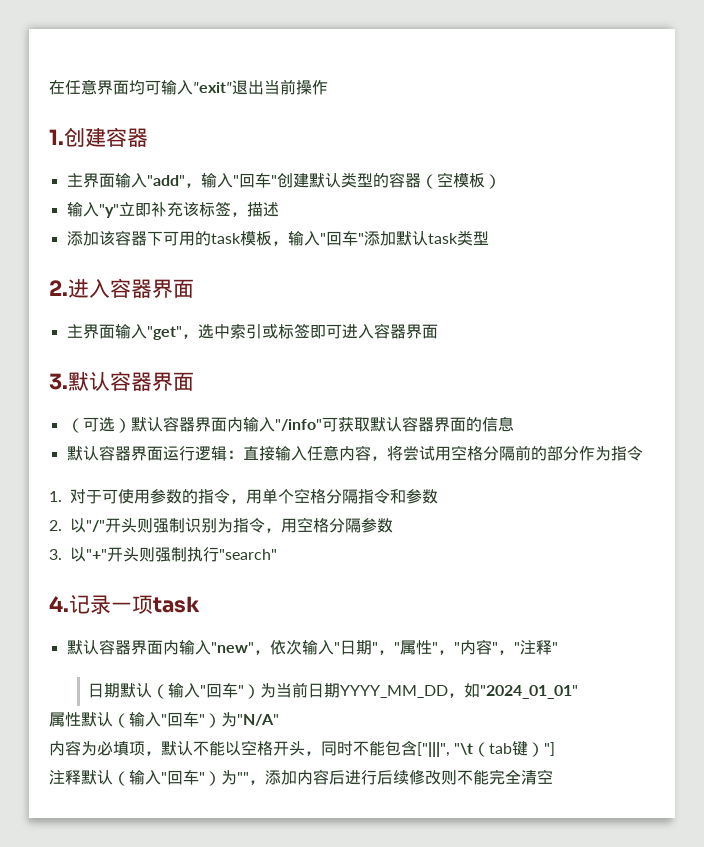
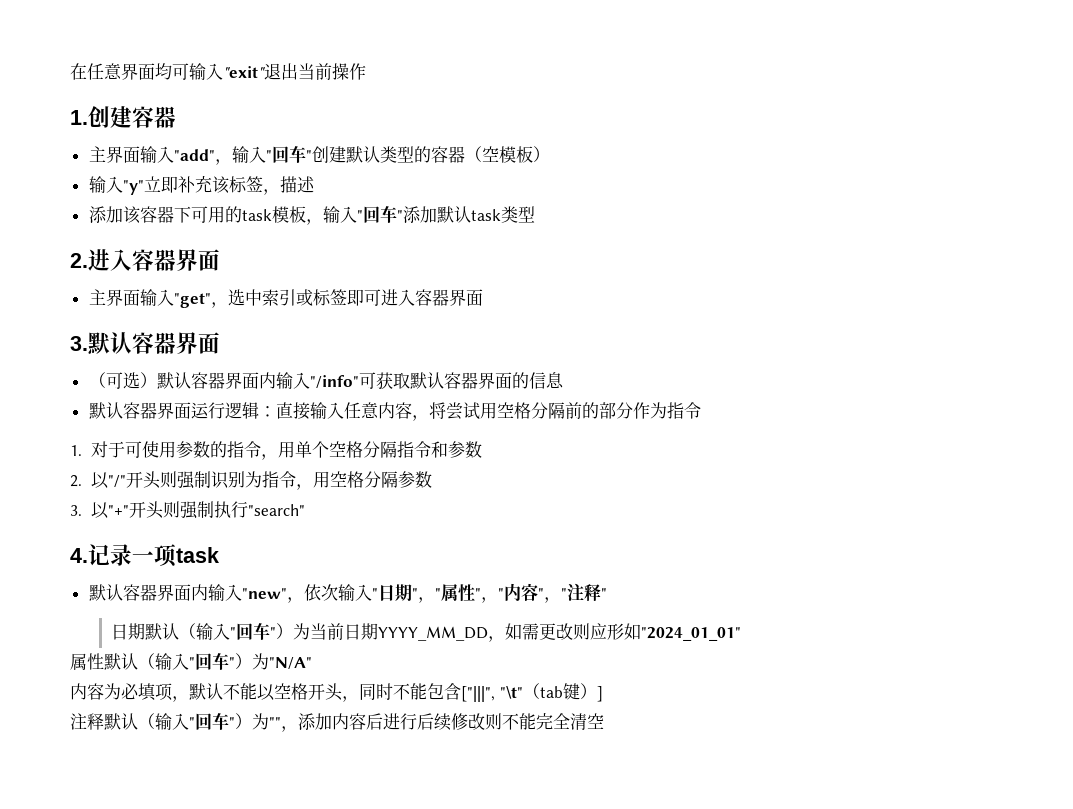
- 日期默认（输入"回车"）为当前日期YYYY_MM_DD，如"2024_01_01"
+ 日期默认（输入"回车"）为当前日期YYYY_MM_DD，如需更改则应形如"2024_01_01"
- 内容为必填项，默认不能以空格开头，同时不能包含["|||", "\t（tab键）"]
+ 内容为必填项，默认不能以空格开头，同时不能包含["|||", "\t"（tab键）]

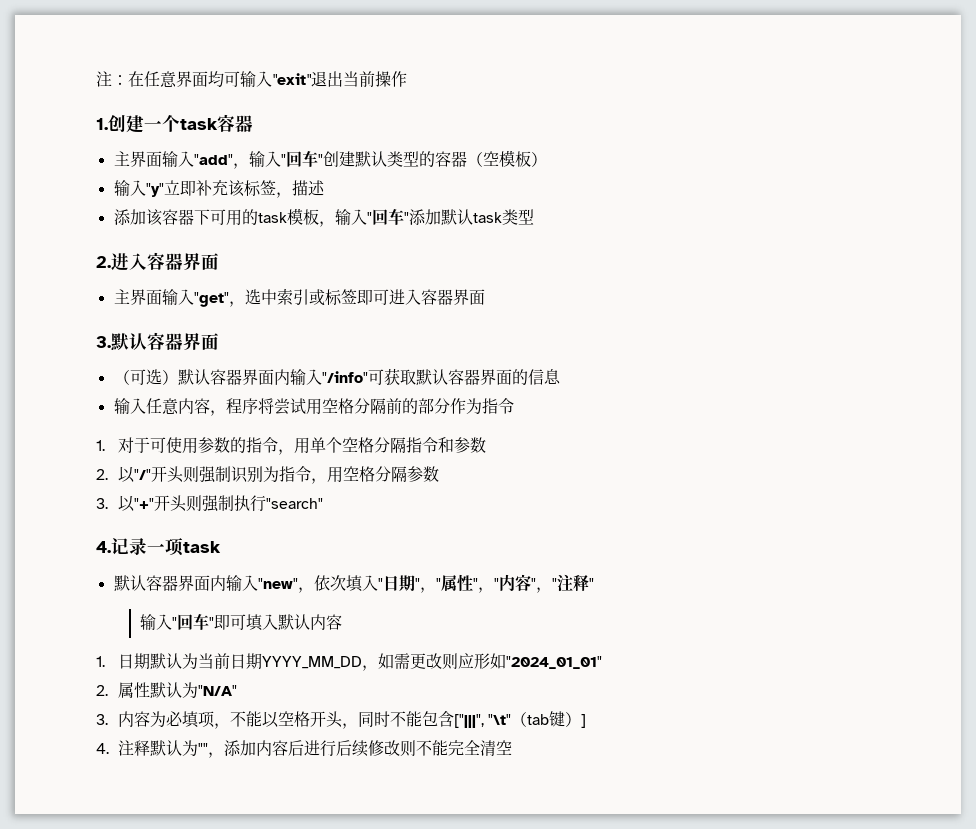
- 在任意界面均可输入"exit"退出当前操作
+ 注：在任意界面均可输入"exit"退出当前操作
- 1.创建容器
+ 1.创建一个task容器
- 默认容器界面运行逻辑：直接输入任意内容，将尝试用空格分隔前的部分作为指令
+ 输入任意内容，程序将尝试用空格分隔前的部分作为指令
- 默认容器界面内输入"new"，依次输入"日期"，"属性"，"内容"，"注释"
+ 默认容器界面内输入"new"，依次填入"日期"，"属性"，"内容"，"注释"
- 日期默认（输入"回车"）为当前日期YYYY_MM_DD，如需更改则应形如"2024_01_01"
+ 输入"回车"即可填入默认内容
+ 1.日期默认为当前日期YYYY_MM_DD，如需更改则应形如"2024_01_01"
- 属性默认（输入"回车"）为"N/A"
+ 2.属性默认为"N/A"
- 内容为必填项，默认不能以空格开头，同时不能包含["|||", "\t"（tab键）]
+ 3.内容为必填项，不能以空格开头，同时不能包含["|||", "\t"（tab键）]
- 注释默认（输入"回车"）为""，添加内容后进行后续修改则不能完全清空
+ 4.注释默认为""，添加内容后进行后续修改则不能完全清空

